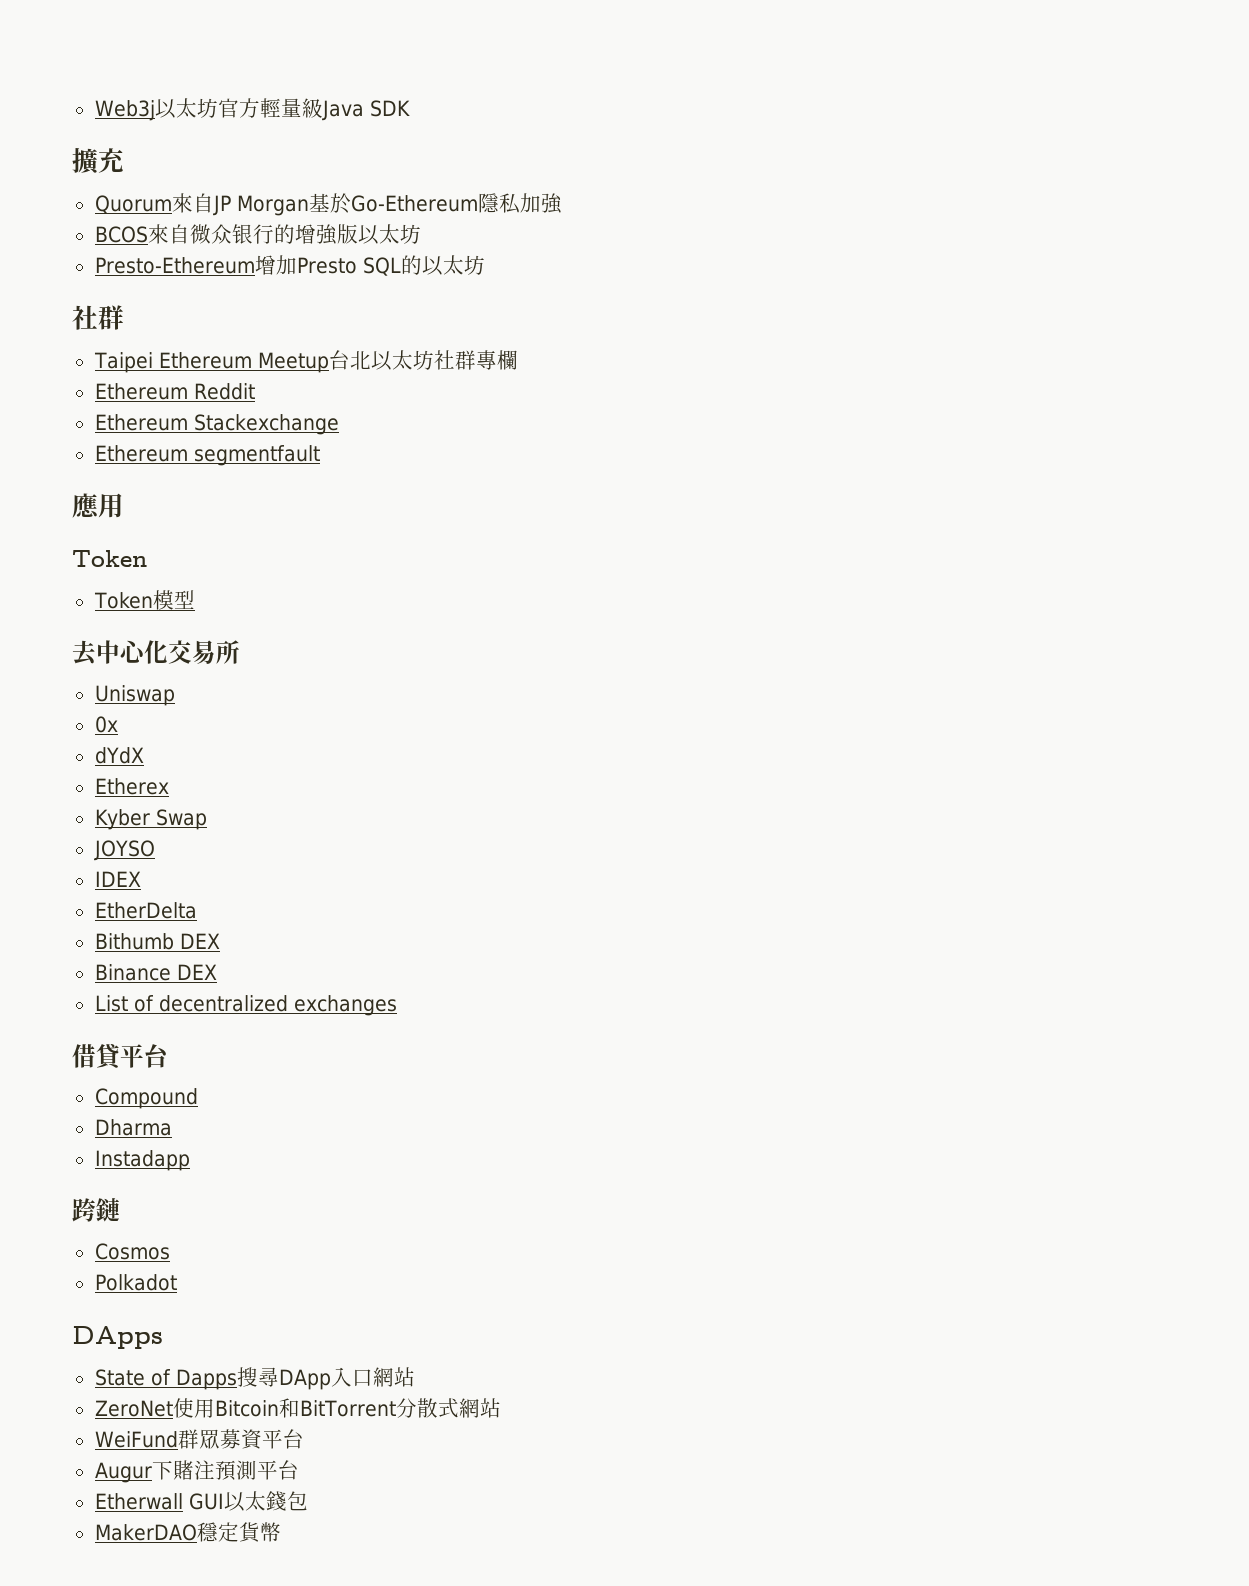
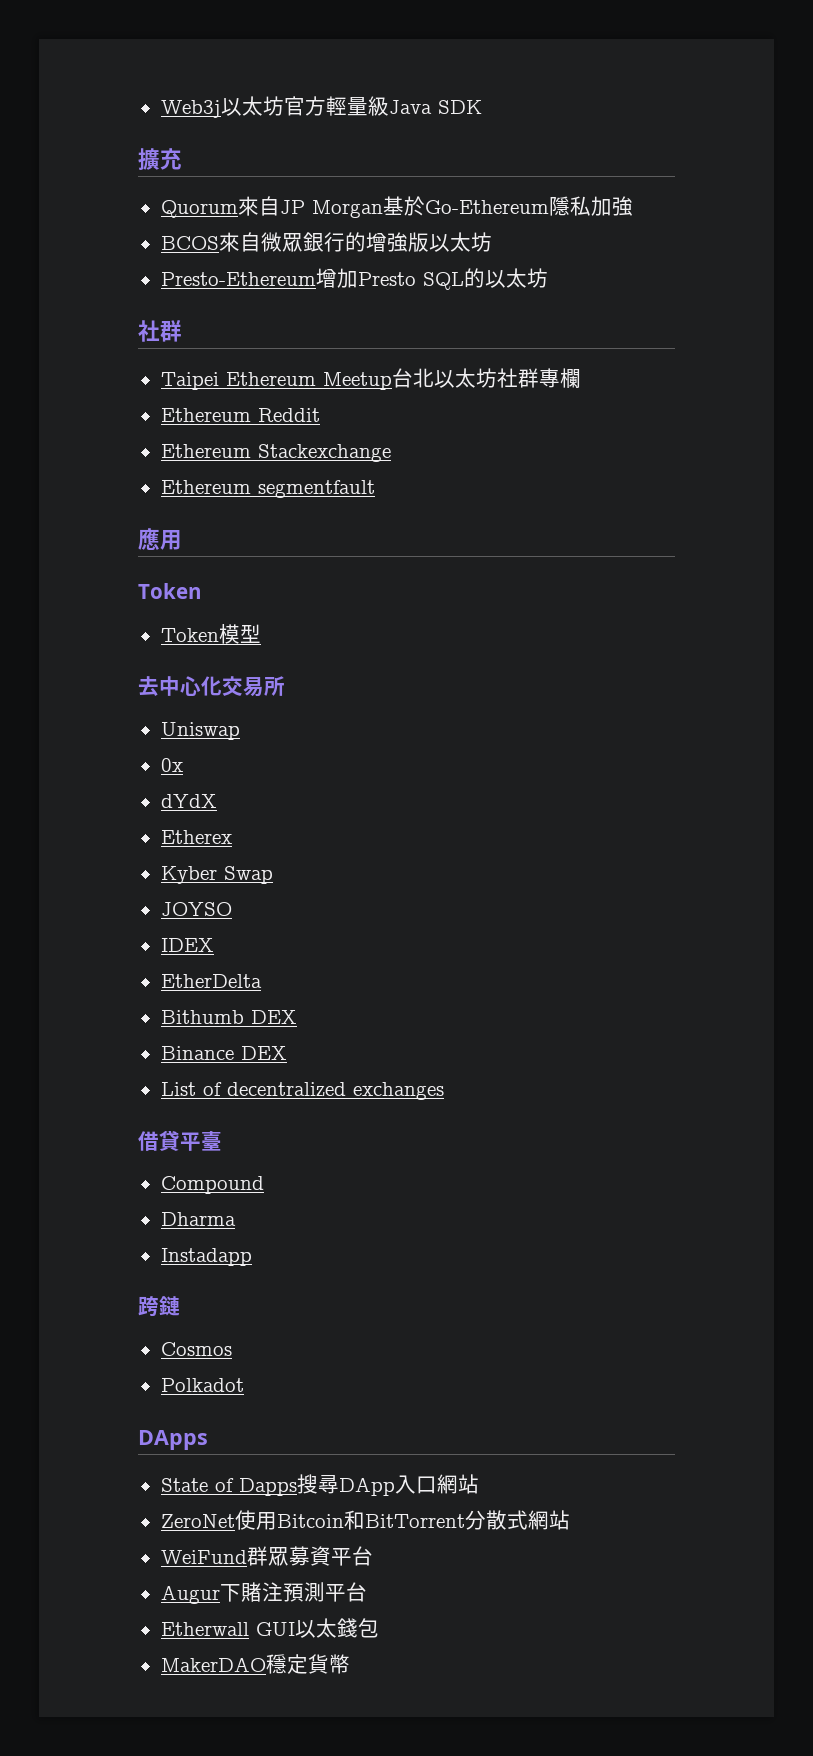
- BCOS來自微众银行的增強版以太坊
+ BCOS來自微眾銀行的增強版以太坊
- 借貸平台
+ 借貸平臺

